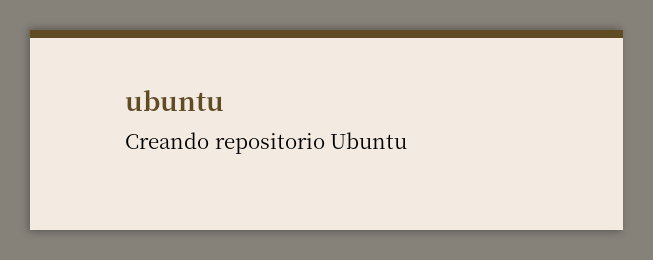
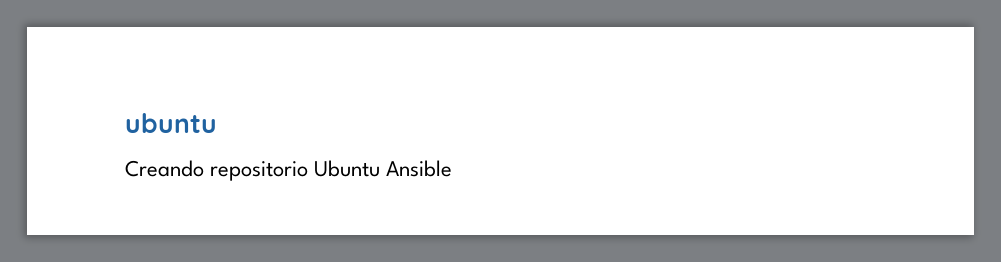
- Creando repositorio Ubuntu
+ Creando repositorio Ubuntu Ansible

